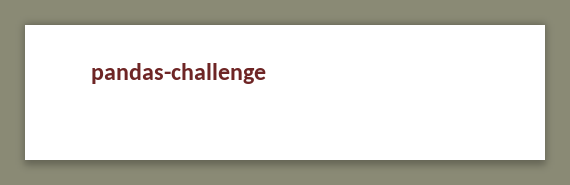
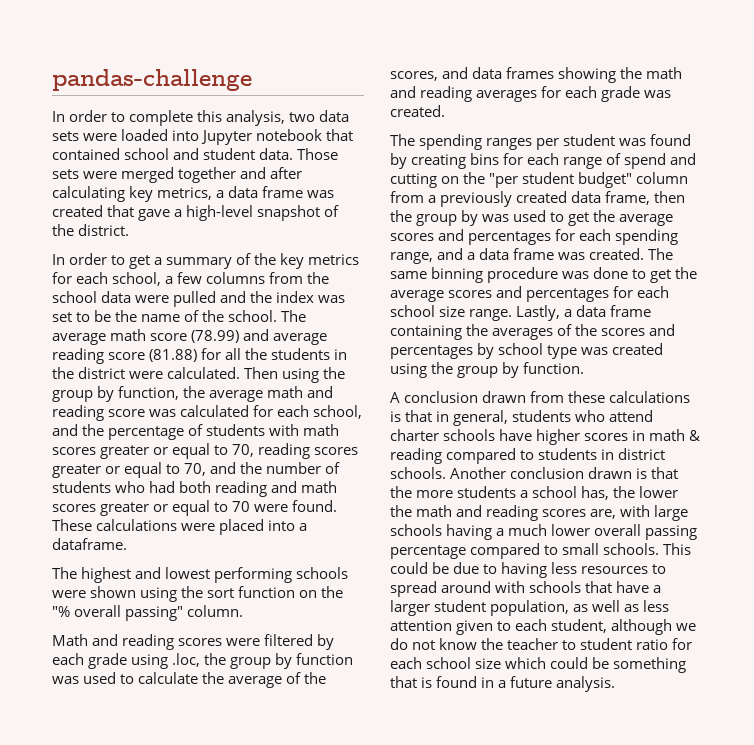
+ In order to complete this analysis, two data sets were loaded into Jupyter notebook that contained school and student data. Those sets were merged together and after calculating key metrics, a data frame was created that gave a high-level snapshot of the district.
+ In order to get a summary of the key metrics for each school, a few columns from the school data were pulled and the index was set to be the name of the school. The average math score (78.99) and average reading score (81.88) for all the students in the district were calculated. Then using the group by function, the average math and reading score was calculated for each school, and the percentage of students with math scores greater or equal to 70, reading scores greater or equal to 70, and the number of students who had both reading and math scores greater or equal to 70 were found. These calculations were placed into a dataframe.
+ The highest and lowest performing schools were shown using the sort function on the "% overall passing" column.
+ Math and reading scores were filtered by each grade using .loc, the group by function was used to calculate the average of the scores, and data frames showing the math and reading averages for each grade was created.
+ The spending ranges per student was found by creating bins for each range of spend and cutting on the "per student budget" column from a previously created data frame, then the group by was used to get the average scores and percentages for each spending range, and a data frame was created. The same binning procedure was done to get the average scores and percentages for each school size range. Lastly, a data frame containing the averages of the scores and percentages by school type was created using the group by function.
+ A conclusion drawn from these calculations is that in general, students who attend charter schools have higher scores in math & reading compared to students in district schools. Another conclusion drawn is that the more students a school has, the lower the math and reading scores are, with large schools having a much lower overall passing percentage compared to small schools. This could be due to having less resources to spread around with schools that have a larger student population, as well as less attention given to each student, although we do not know the teacher to student ratio for each school size which could be something that is found in a future analysis.

